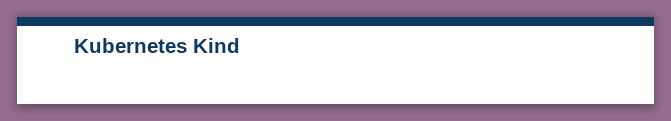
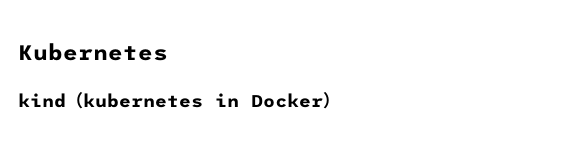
- Kubernetes Kind
+ Kubernetes
+ kind（kubernetes in Docker）

